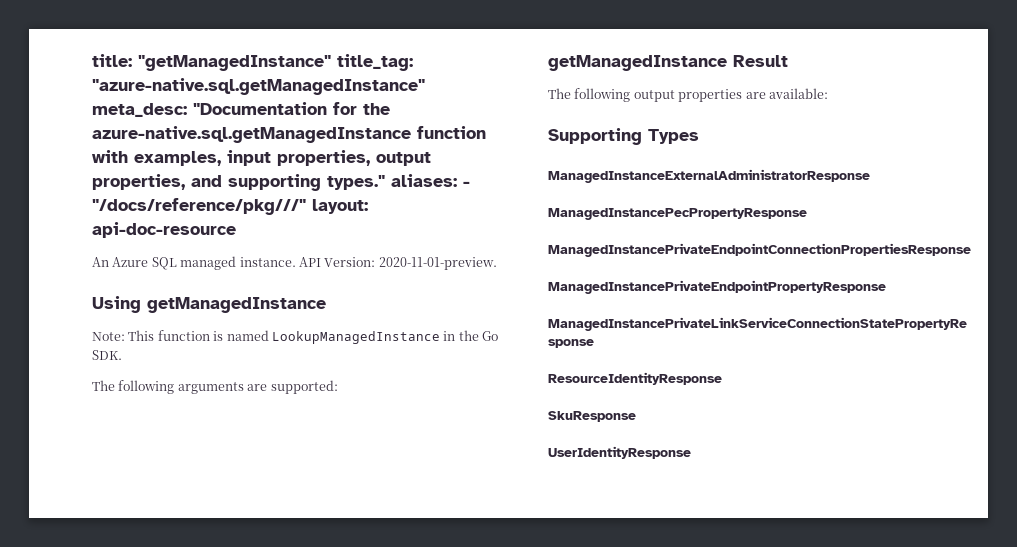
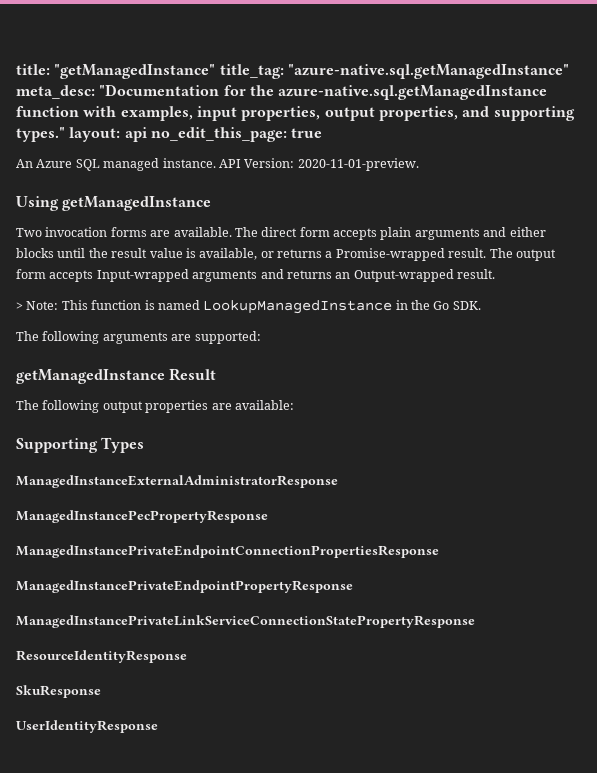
- title: "getManagedInstance" title_tag: "azure-native.sql.getManagedInstance" meta_desc: "Documentation for the azure-native.sql.getManagedInstance function with examples, input properties, output properties, and supporting types." aliases: - "/docs/reference/pkg///" layout: api-doc-resource
+ title: "getManagedInstance" title_tag: "azure-native.sql.getManagedInstance" meta_desc: "Documentation for the azure-native.sql.getManagedInstance function with examples, input properties, output properties, and supporting types." layout: api no_edit_this_page: true
- Note: This function is named LookupManagedInstance in the Go SDK.
+ Two invocation forms are available. The direct form accepts plain arguments and either blocks until the result value is available, or returns a Promise-wrapped result. The output form accepts Input-wrapped arguments and returns an Output-wrapped result.
+ > Note: This function is named LookupManagedInstance in the Go SDK.

